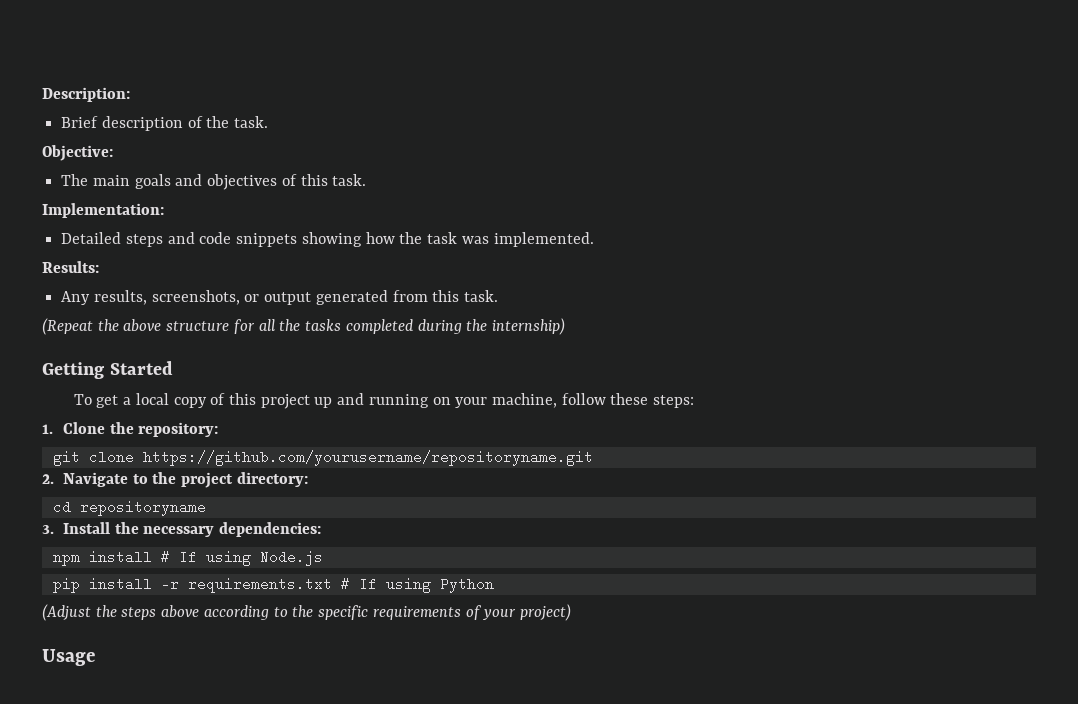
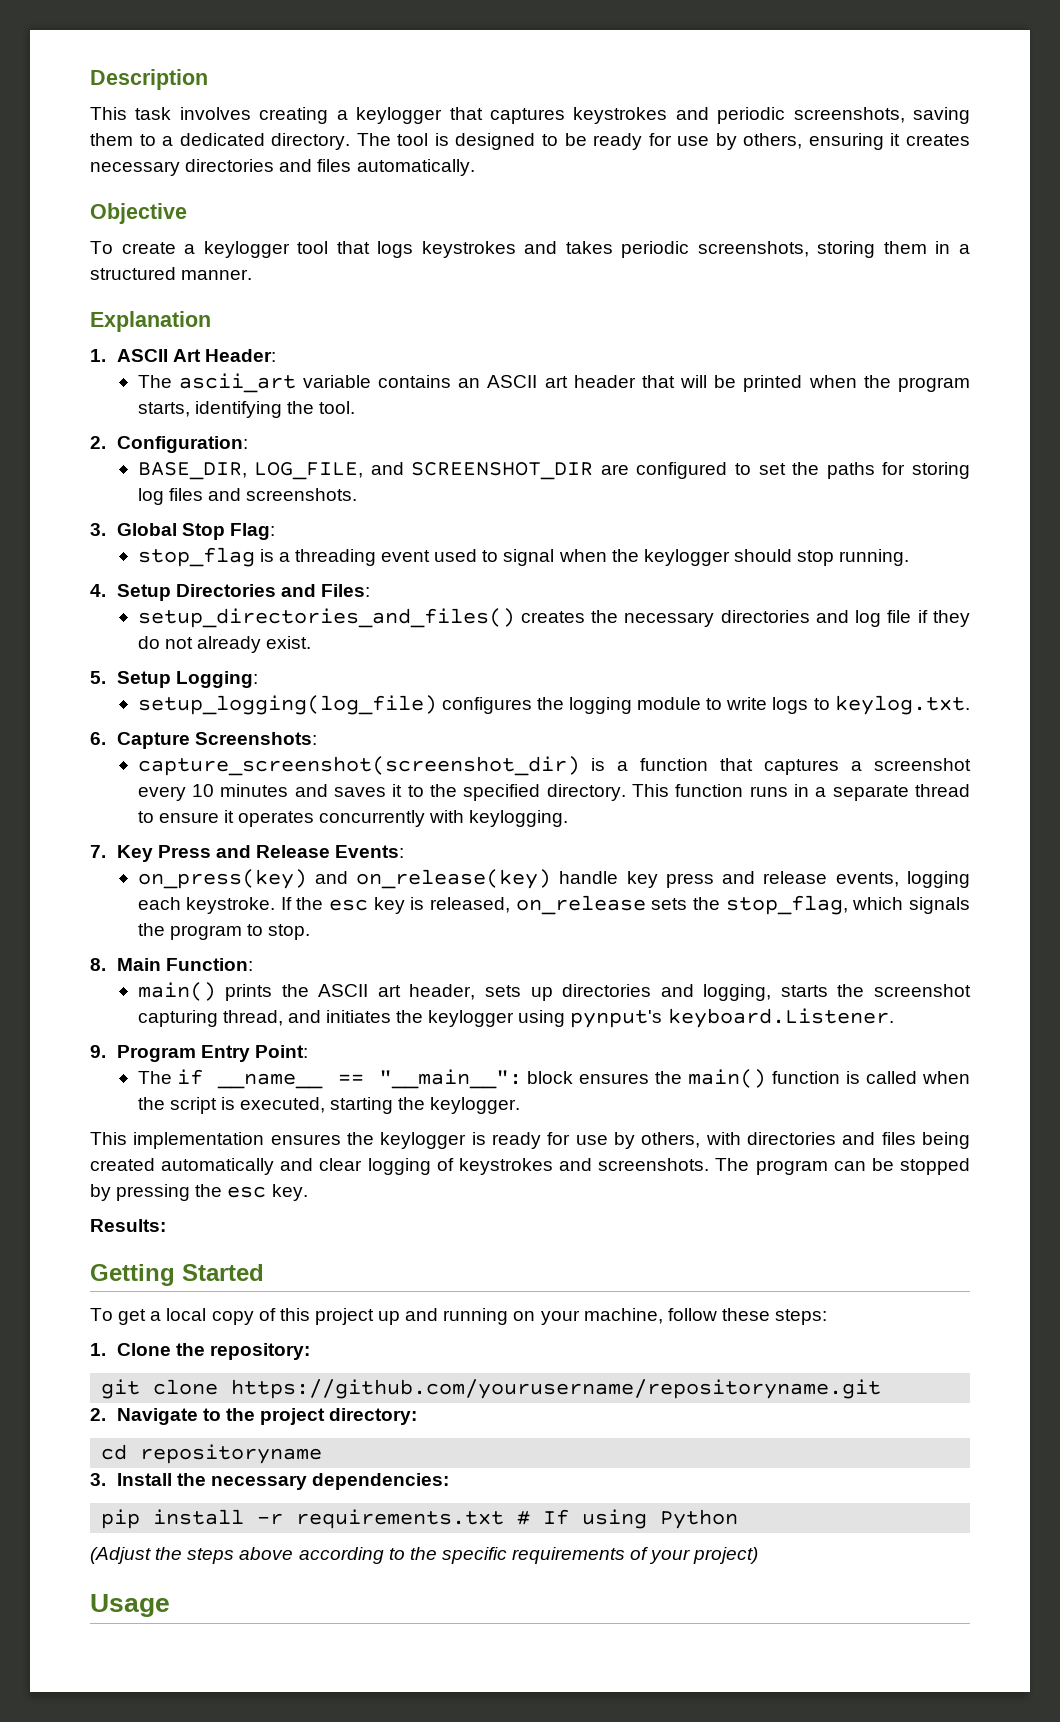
- Description:
- Brief description of the task.
- Objective:
- The main goals and objectives of this task.
- Implementation:
- Detailed steps and code snippets showing how the task was implemented.
+ Description
+ This task involves creating a keylogger that captures keystrokes and periodic screenshots, saving them to a dedicated directory. The tool is designed to be ready for use by others, ensuring it creates necessary directories and files automatically.
+ Objective
+ To create a keylogger tool that logs keystrokes and takes periodic screenshots, storing them in a structured manner.
+ Explanation
+ 1. ASCII Art Header:
+ The ascii_art variable contains an ASCII art header that will be printed when the program starts, identifying the tool.
+ 2. Configuration:
+ BASE_DIR, LOG_FILE, and SCREENSHOT_DIR are configured to set the paths for storing log files and screenshots.
+ 3. Global Stop Flag:
+ stop_flag is a threading event used to signal when the keylogger should stop running.
+ 4. Setup Directories and Files:
+ setup_directories_and_files() creates the necessary directories and log file if they do not already exist.
+ 5. Setup Logging:
+ setup_logging(log_file) configures the logging module to write logs to keylog.txt.
+ 6. Capture Screenshots:
+ capture_screenshot(screenshot_dir) is a function that captures a screenshot every 10 minutes and saves it to the specified directory. This function runs in a separate thread to ensure it operates concurrently with keylogging.
+ 7. Key Press and Release Events:
+ on_press(key) and on_release(key) handle key press and release events, logging each keystroke. If the esc key is released, on_release sets the stop_flag, which signals the program to stop.
+ 8. Main Function:
+ main() prints the ASCII art header, sets up directories and logging, starts the screenshot capturing thread, and initiates the keylogger using pynput's keyboard.Listener.
+ 9. Program Entry Point:
+ The if __name__ == "__main__": block ensures the main() function is called when the script is executed, starting the keylogger.
+ This implementation ensures the keylogger is ready for use by others, with directories and files being created automatically and clear logging of keystrokes and screenshots. The program can be stopped by pressing the esc key.
  Results:
- Any results, screenshots, or output generated from this task.
- (Repeat the above structure for all the tasks completed during the internship)
- npm install # If using Node.js

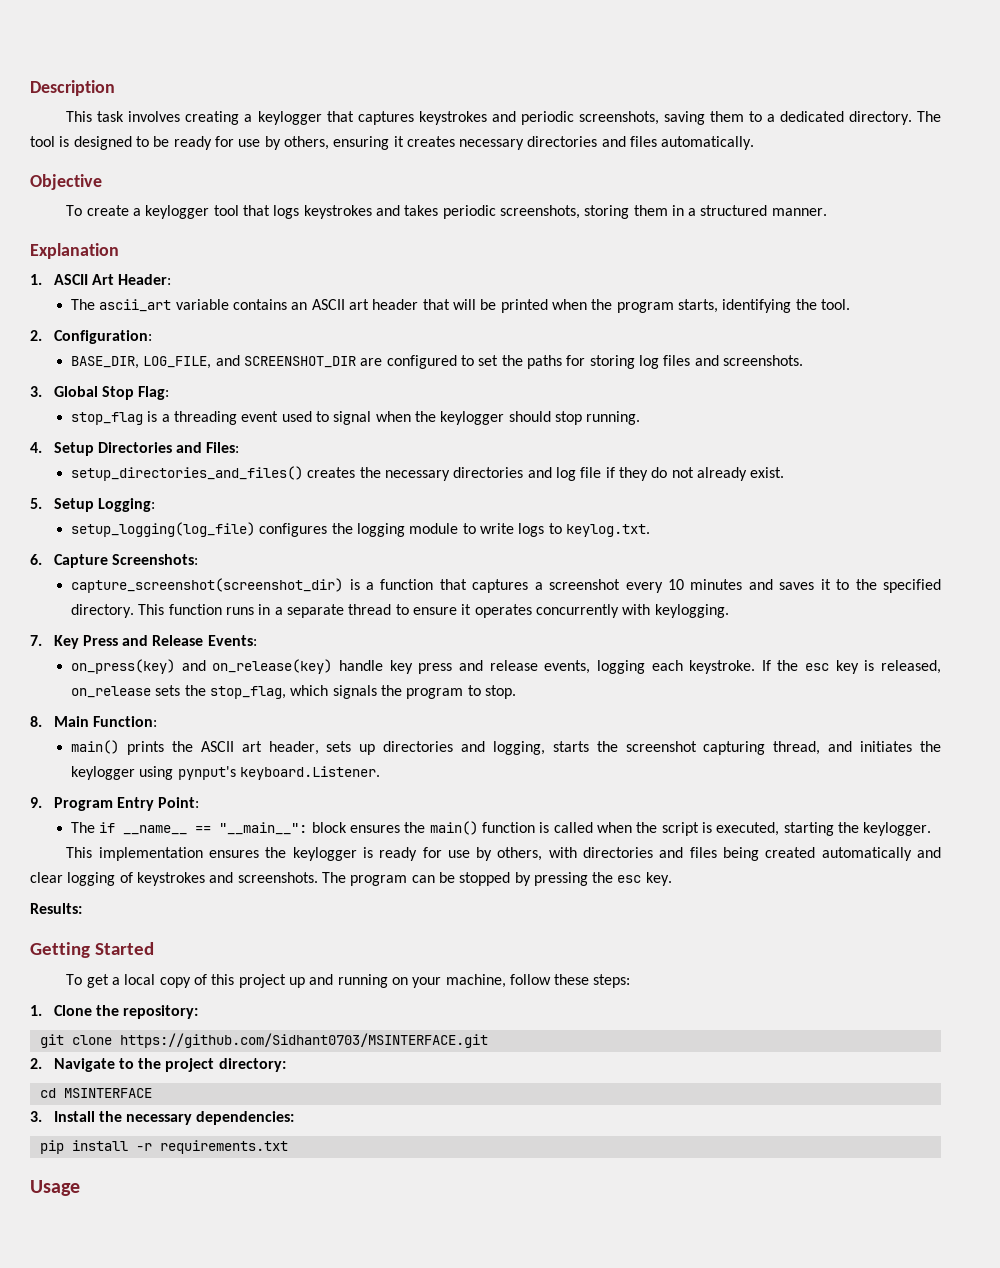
- git clone https://github.com/yourusername/repositoryname.git
+ git clone https://github.com/Sidhant0703/MSINTERFACE.git
- cd repositoryname
+ cd MSINTERFACE
- pip install -r requirements.txt # If using Python
- (Adjust the steps above according to the specific requirements of your project)
+ pip install -r requirements.txt

